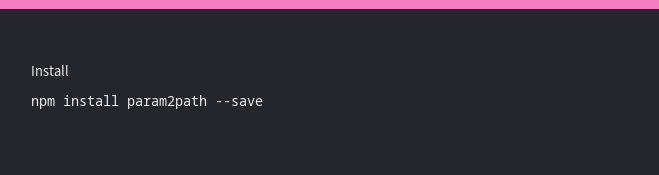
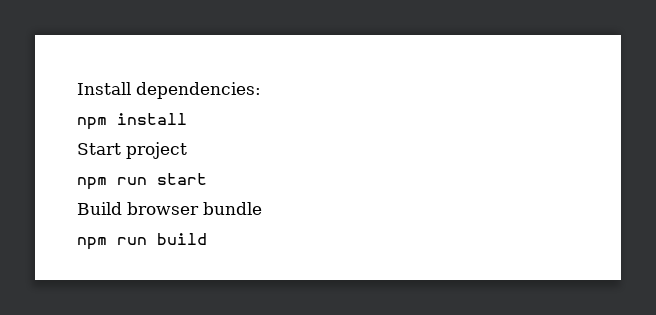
- Install
+ Install dependencies:
- npm install param2path --save
+ npm install
+ Start project
+ npm run start
+ Build browser bundle
+ npm run build

